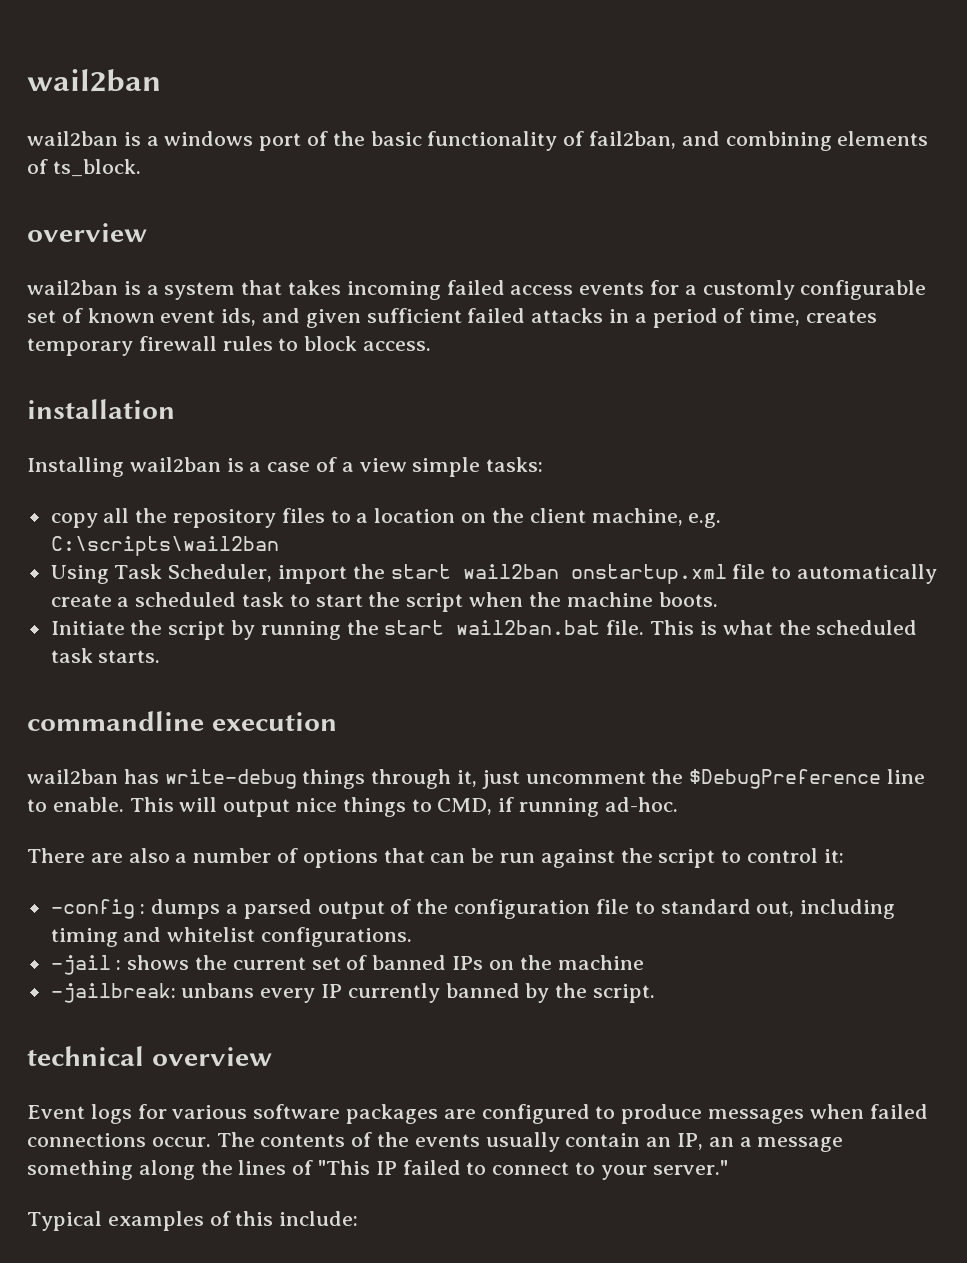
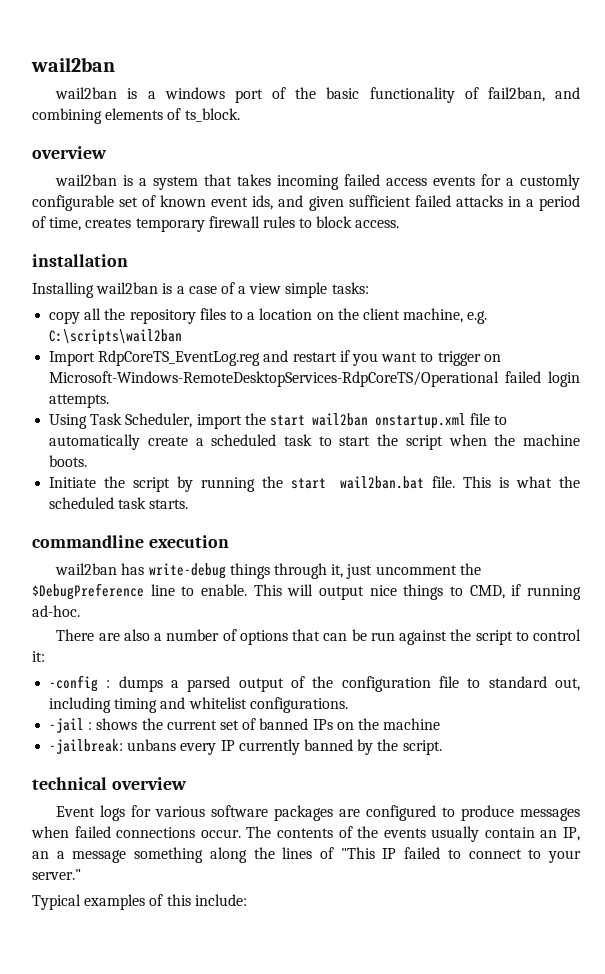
+ Import RdpCoreTS_EventLog.reg and restart if you want to trigger on Microsoft-Windows-RemoteDesktopServices-RdpCoreTS/Operational failed login attempts.

